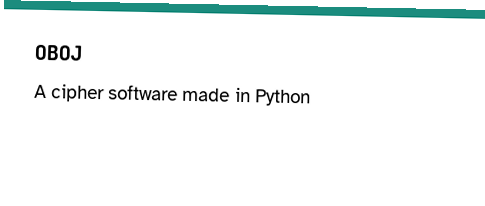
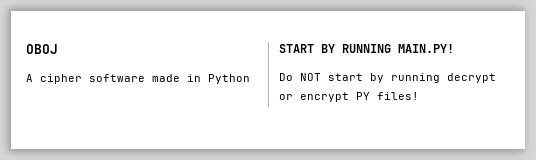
+ START BY RUNNING MAIN.PY!
+ Do NOT start by running decrypt or encrypt PY files!

